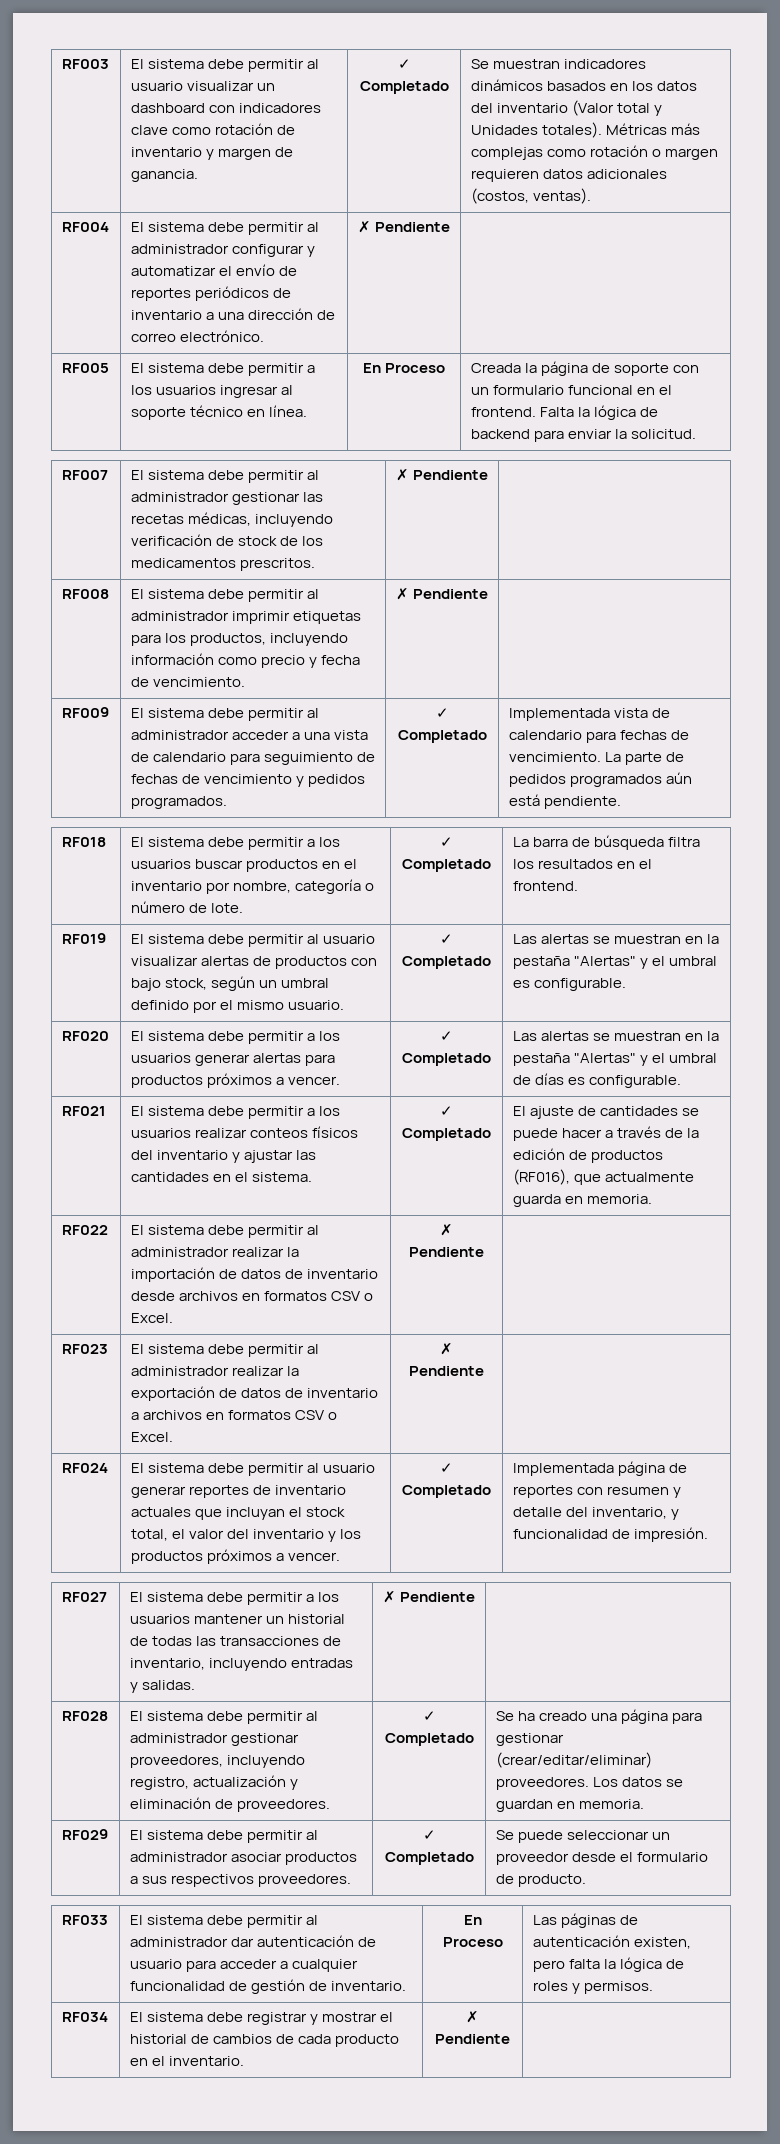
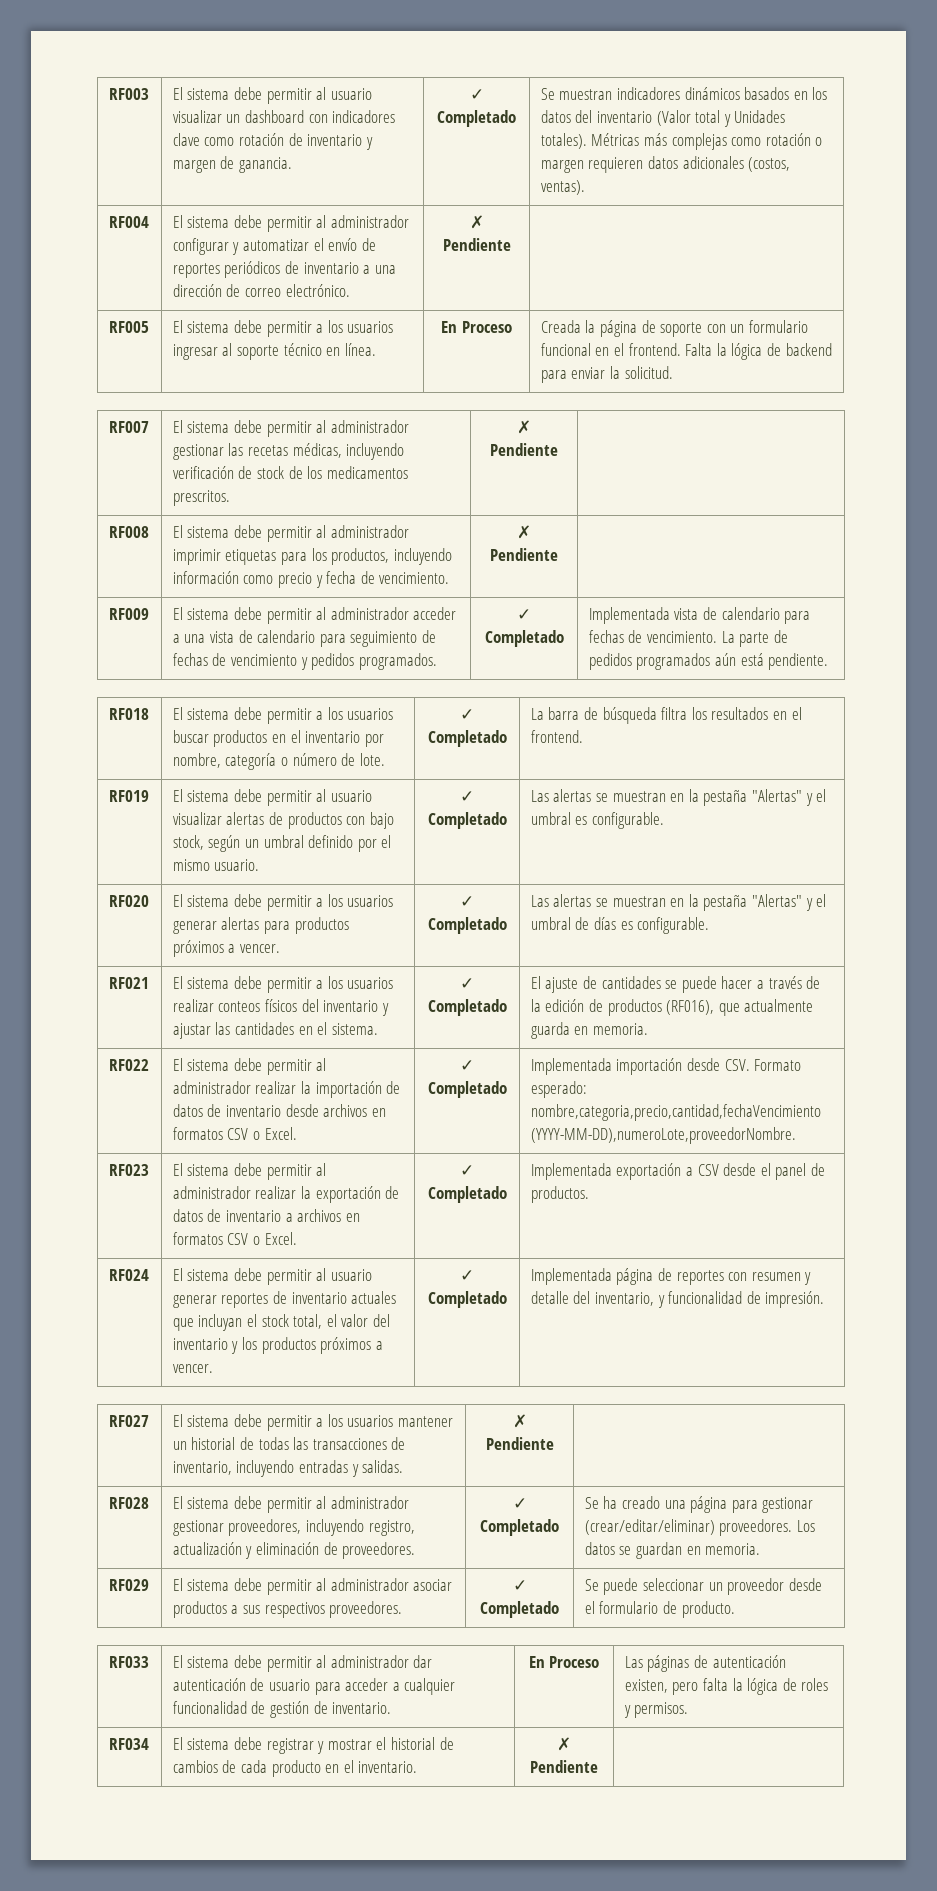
- RF022 | El sistema debe permitir al administrador realizar la importación de datos de inventario desde archivos en formatos CSV o Excel. | ✗ Pendiente |
+ RF022 | El sistema debe permitir al administrador realizar la importación de datos de inventario desde archivos en formatos CSV o Excel. | ✓ Completado | Implementada importación desde CSV. Formato esperado: nombre,categoria,precio,cantidad,fechaVencimiento (YYYY-MM-DD),numeroLote,proveedorNombre.
- RF023 | El sistema debe permitir al administrador realizar la exportación de datos de inventario a archivos en formatos CSV o Excel. | ✗ Pendiente |
+ RF023 | El sistema debe permitir al administrador realizar la exportación de datos de inventario a archivos en formatos CSV o Excel. | ✓ Completado | Implementada exportación a CSV desde el panel de productos.

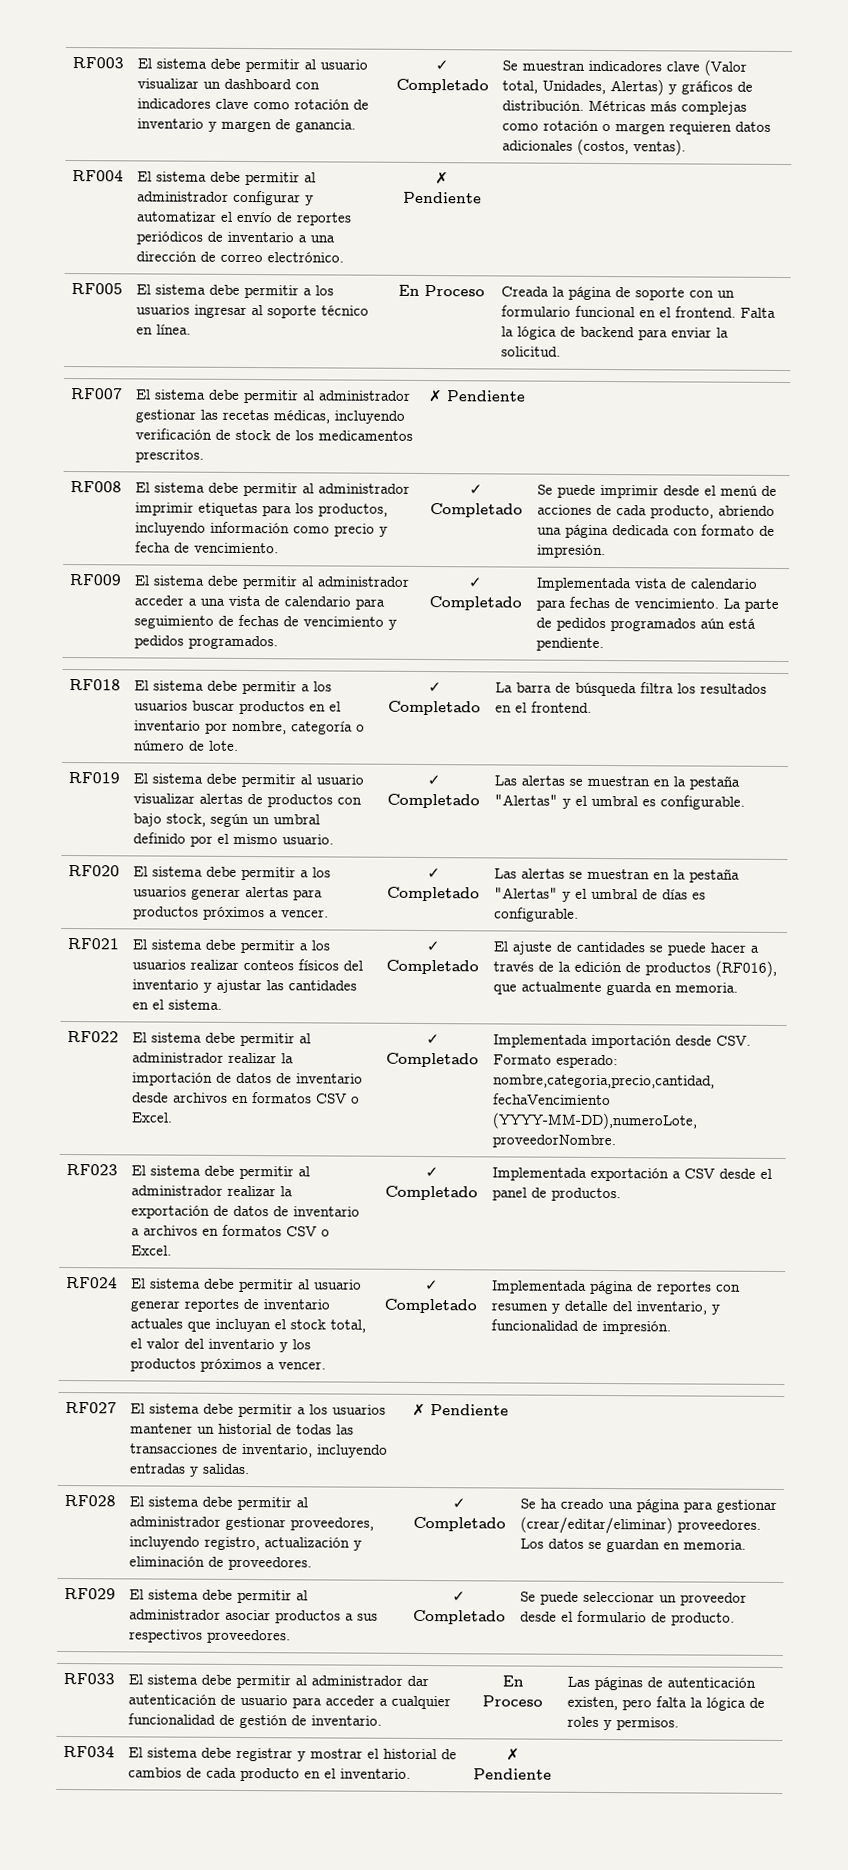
- Se muestran indicadores dinámicos basados en los datos del inventario (Valor total y Unidades totales).
+ Se muestran indicadores clave (Valor total, Unidades, Alertas) y gráficos de distribución.
- El sistema debe permitir al administrador imprimir etiquetas para los productos, incluyendo información como precio y fecha de vencimiento. | ✗ Pendiente
+ El sistema debe permitir al administrador imprimir etiquetas para los productos, incluyendo información como precio y fecha de vencimiento. | ✓ Completado | Se puede imprimir desde el menú de acciones de cada producto, abriendo una página dedicada con formato de impresión.

